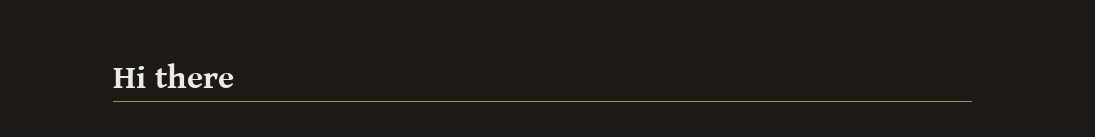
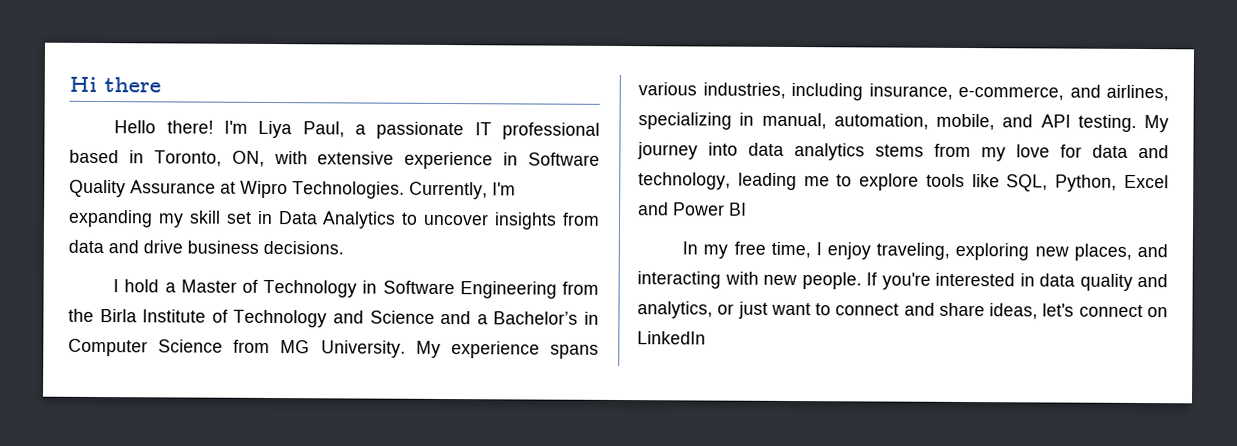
+ Hello there! I'm Liya Paul, a passionate IT professional based in Toronto, ON, with extensive experience in Software Quality Assurance at Wipro Technologies. Currently, I'm expanding my skill set in Data Analytics to uncover insights from data and drive business decisions.
+ I hold a Master of Technology in Software Engineering from the Birla Institute of Technology and Science and a Bachelor’s in Computer Science from MG University. My experience spans various industries, including insurance, e-commerce, and airlines, specializing in manual, automation, mobile, and API testing. My journey into data analytics stems from my love for data and technology, leading me to explore tools like SQL, Python, Excel and Power BI
+ In my free time, I enjoy traveling, exploring new places, and interacting with new people. If you're interested in data quality and analytics, or just want to connect and share ideas, let's connect on LinkedIn

